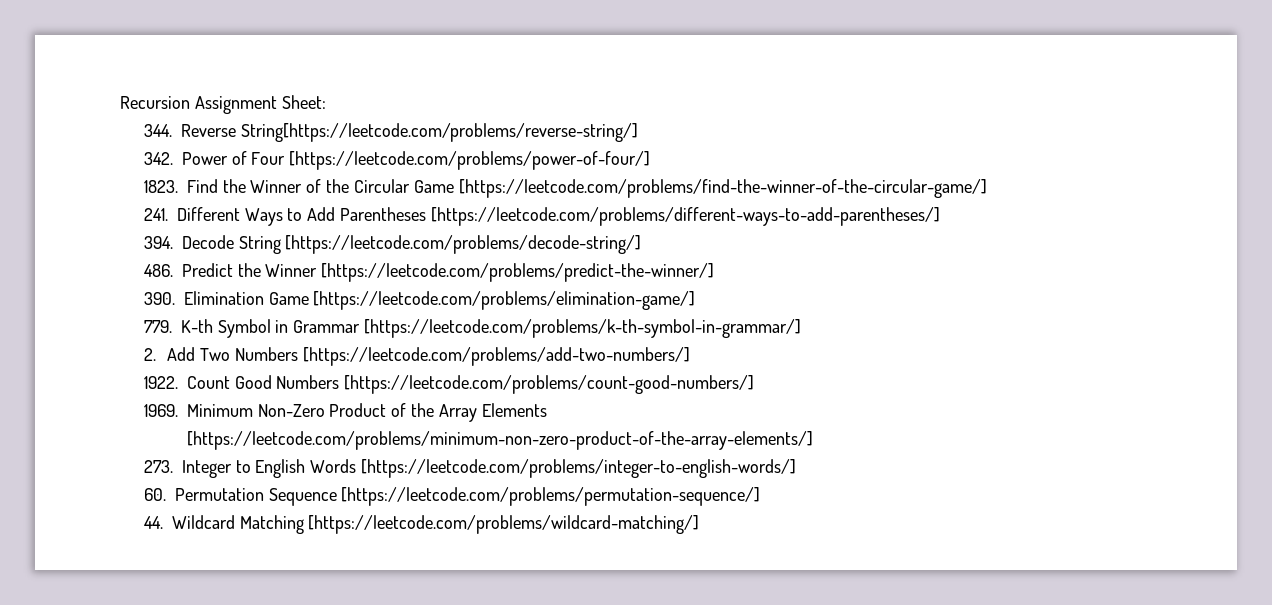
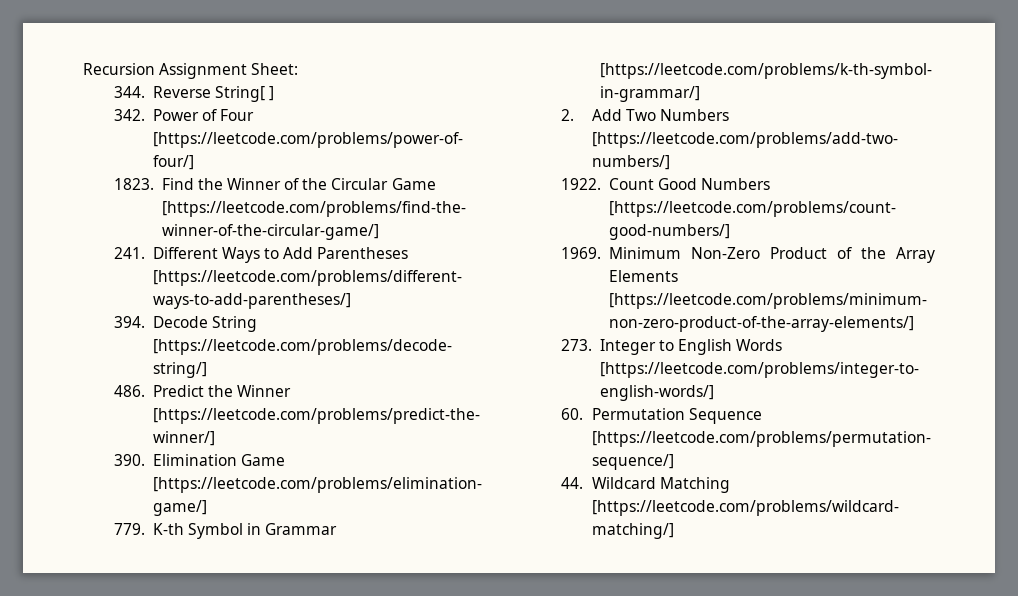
- 344. Reverse String[https://leetcode.com/problems/reverse-string/]
+ 344. Reverse String[ ]

